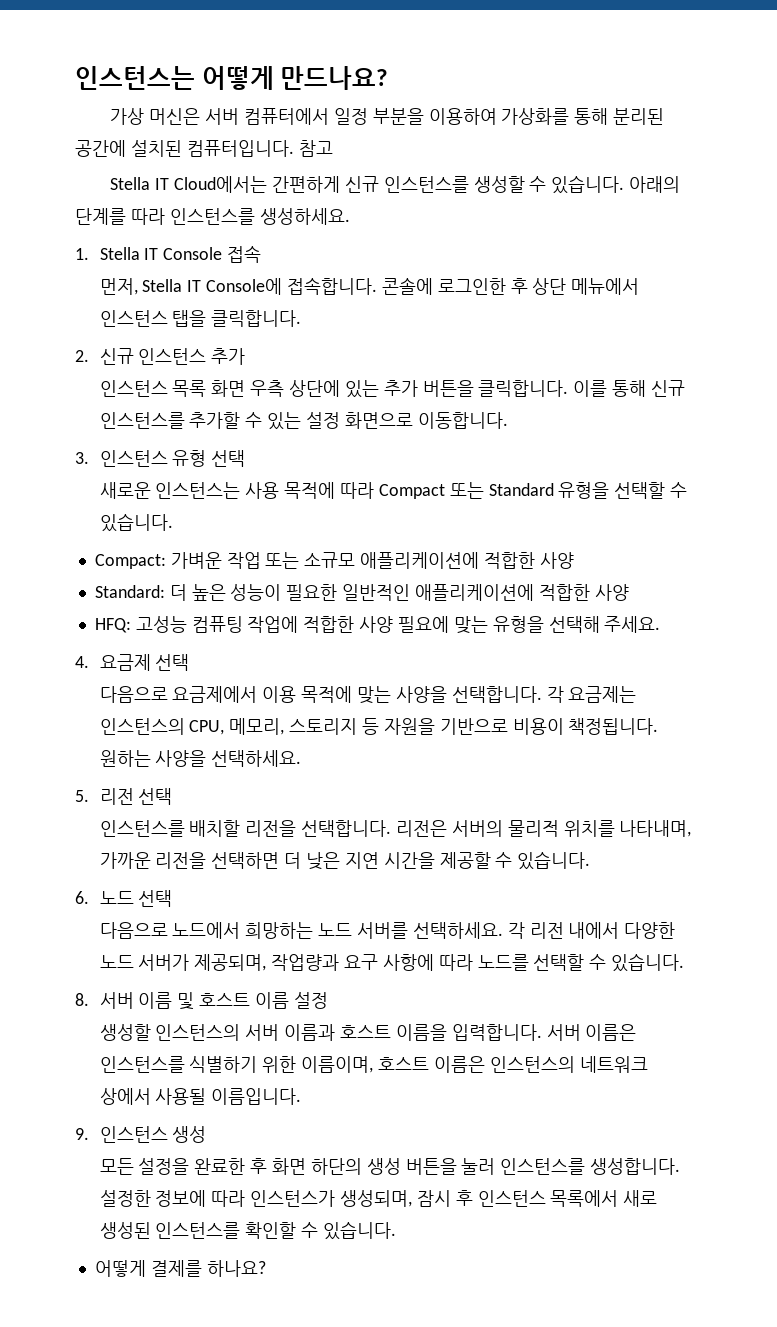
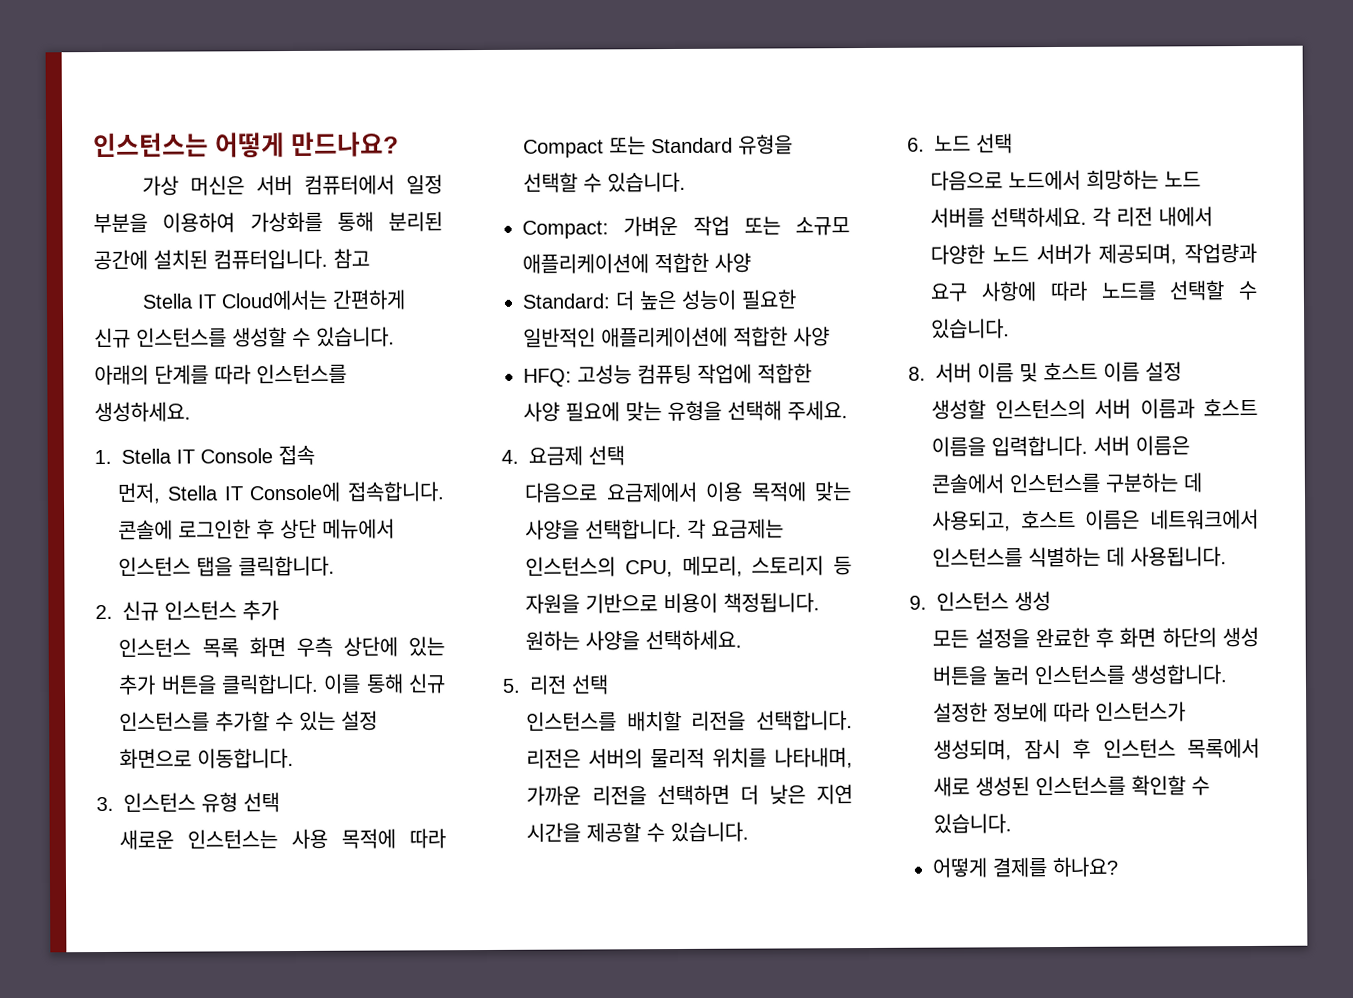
- 서버 이름은 인스턴스를 식별하기 위한 이름이며, 호스트 이름은 인스턴스의 네트워크 상에서 사용될 이름입니다.
+ 서버 이름은 콘솔에서 인스턴스를 구분하는 데 사용되고, 호스트 이름은 네트워크에서 인스턴스를 식별하는 데 사용됩니다.

